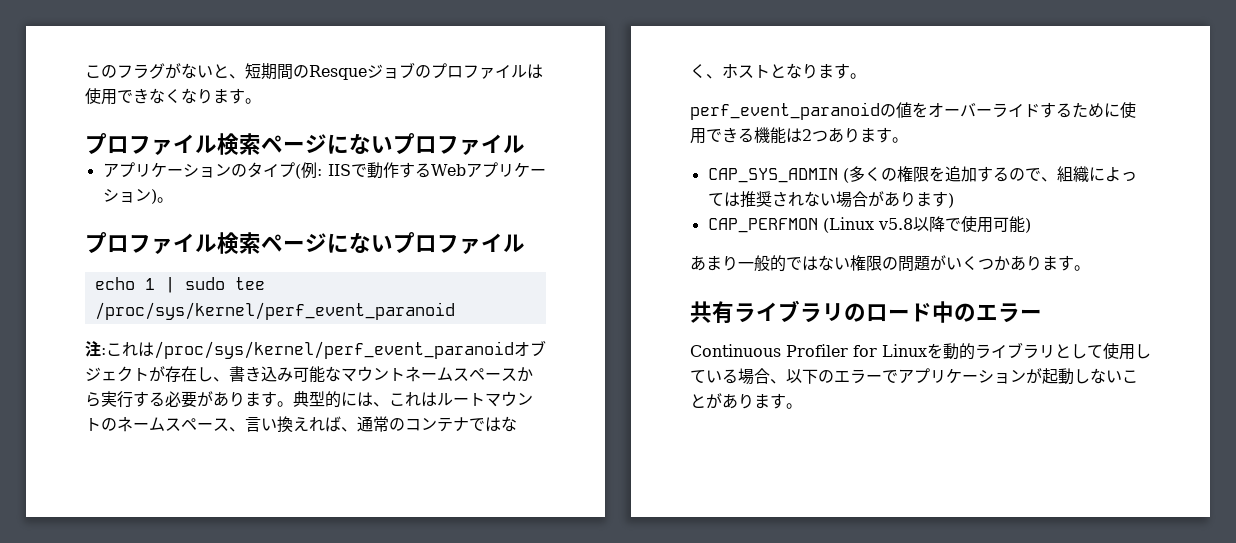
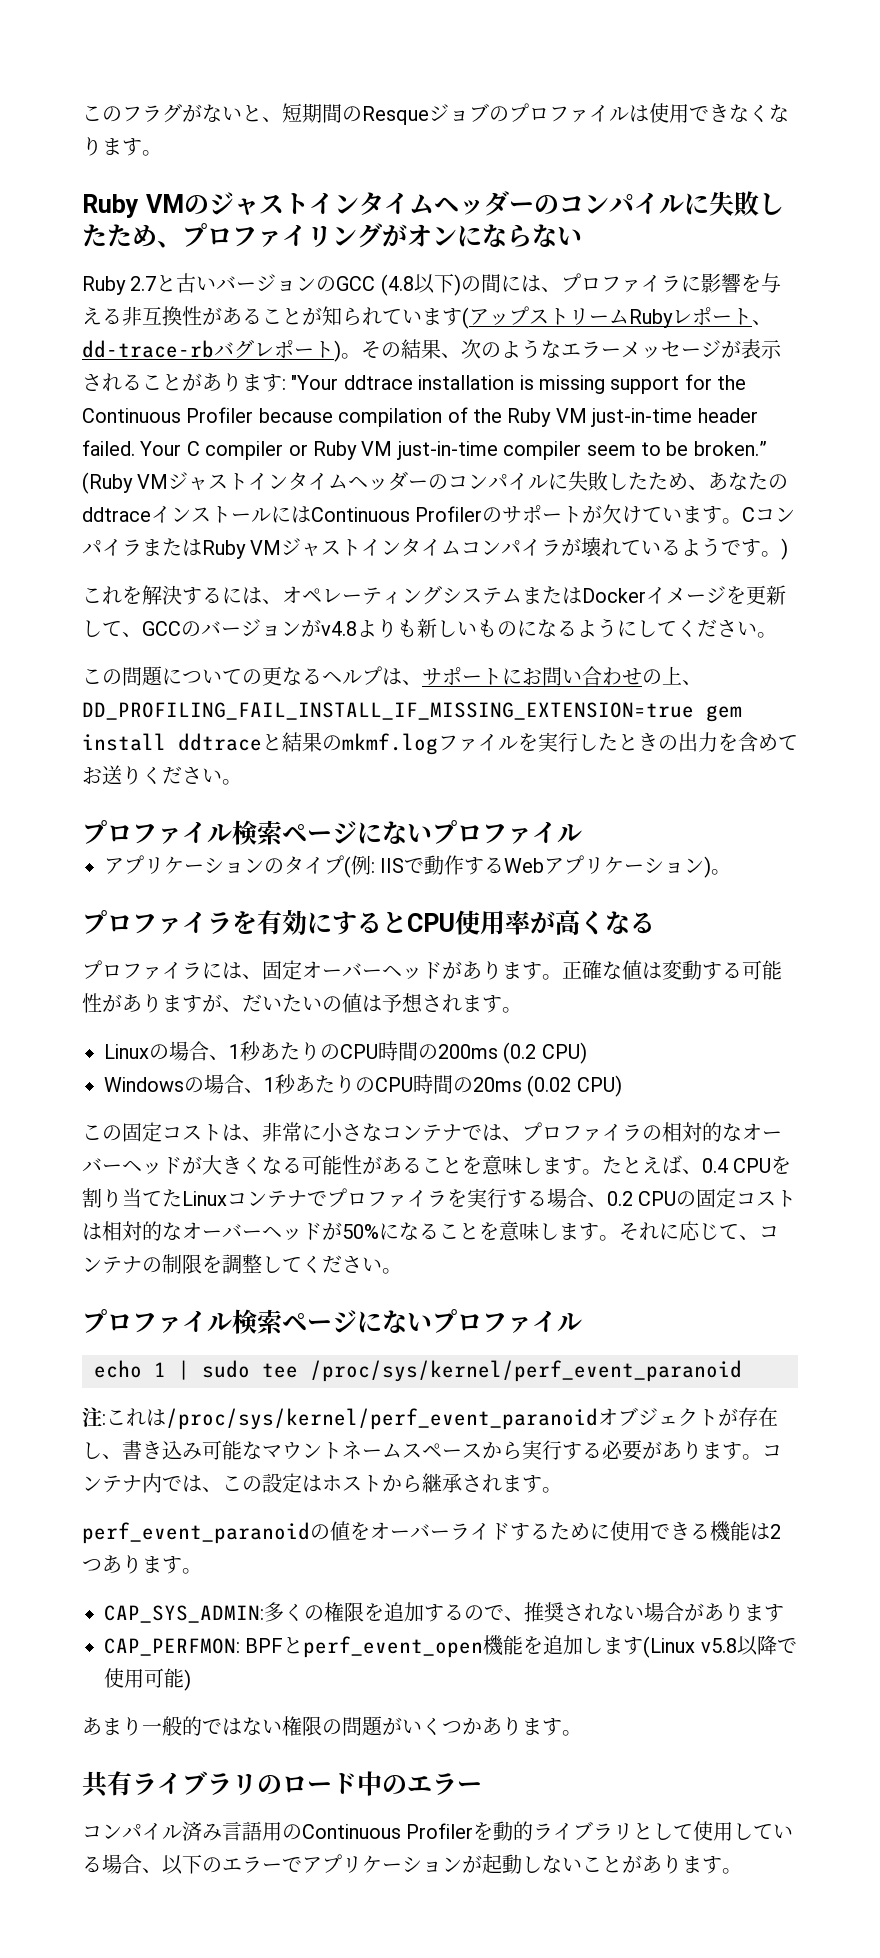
+ Ruby VMのジャストインタイムヘッダーのコンパイルに失敗したため、プロファイリングがオンにならない
+ Ruby 2.7と古いバージョンのGCC (4.8以下)の間には、プロファイラに影響を与える非互換性があることが知られています(アップストリームRubyレポート、dd-trace-rbバグレポート)。その結果、次のようなエラーメッセージが表示されることがあります: "Your ddtrace installation is missing support for the Continuous Profiler because compilation of the Ruby VM just-in-time header failed. Your C compiler or Ruby VM just-in-time compiler seem to be broken.” (Ruby VMジャストインタイムヘッダーのコンパイルに失敗したため、あなたのddtraceインストールにはContinuous Profilerのサポートが欠けています。CコンパイラまたはRuby VMジャストインタイムコンパイラが壊れているようです。)
+ これを解決するには、オペレーティングシステムまたはDockerイメージを更新して、GCCのバージョンがv4.8よりも新しいものになるようにしてください。
+ この問題についての更なるヘルプは、サポートにお問い合わせの上、DD_PROFILING_FAIL_INSTALL_IF_MISSING_EXTENSION=true gem install ddtraceと結果のmkmf.logファイルを実行したときの出力を含めてお送りください。
+ プロファイラを有効にするとCPU使用率が高くなる
+ プロファイラには、固定オーバーヘッドがあります。正確な値は変動する可能性がありますが、だいたいの値は予想されます。
+ Linuxの場合、1秒あたりのCPU時間の200ms (0.2 CPU)
+ Windowsの場合、1秒あたりのCPU時間の20ms (0.02 CPU)
+ この固定コストは、非常に小さなコンテナでは、プロファイラの相対的なオーバーヘッドが大きくなる可能性があることを意味します。たとえば、0.4 CPUを割り当てたLinuxコンテナでプロファイラを実行する場合、0.2 CPUの固定コストは相対的なオーバーヘッドが50%になることを意味します。それに応じて、コンテナの制限を調整してください。
- 典型的には、これはルートマウントのネームスペース、言い換えれば、通常のコンテナではなく、ホストとなります。
+ コンテナ内では、この設定はホストから継承されます。
- CAP_SYS_ADMIN (多くの権限を追加するので、組織によっては推奨されない場合があります)
- CAP_PERFMON (Linux v5.8以降で使用可能)
+ CAP_SYS_ADMIN:多くの権限を追加するので、推奨されない場合があります
+ CAP_PERFMON: BPFとperf_event_open機能を追加します(Linux v5.8以降で使用可能)
- Continuous Profiler for Linuxを動的ライブラリとして使用している場合、以下のエラーでアプリケーションが起動しないことがあります。
+ コンパイル済み言語用のContinuous Profilerを動的ライブラリとして使用している場合、以下のエラーでアプリケーションが起動しないことがあります。

